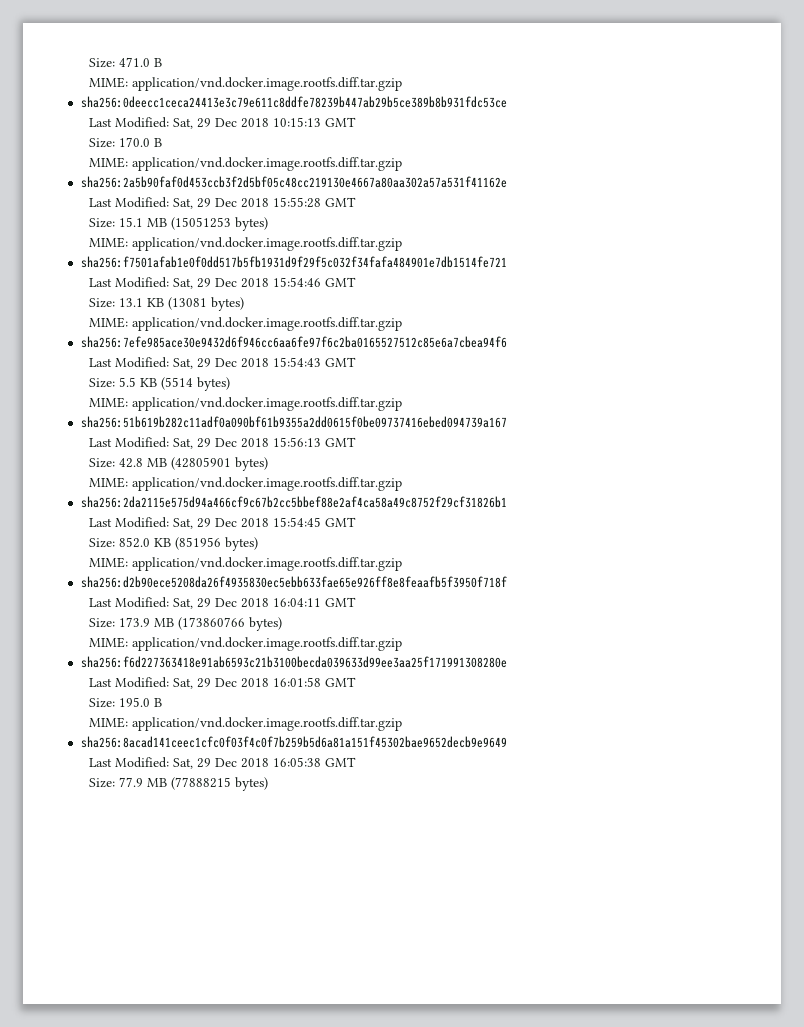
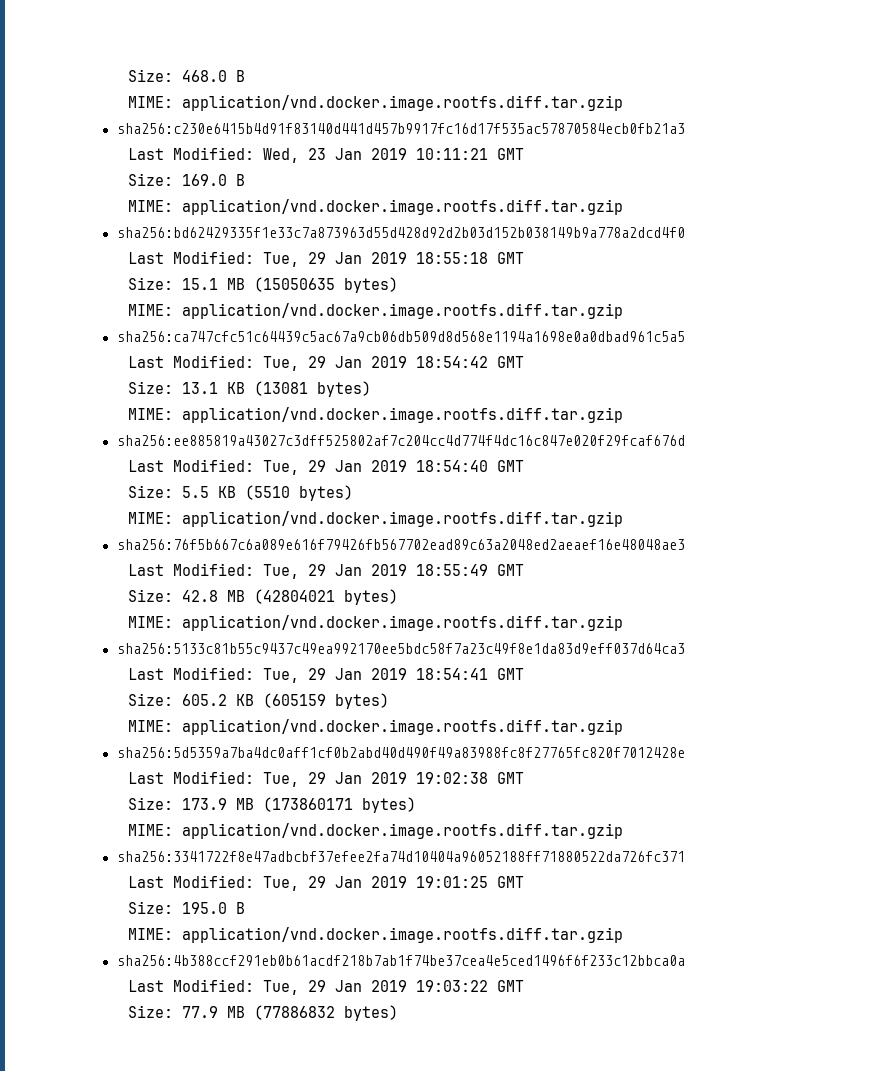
- Size: 471.0 B
+ Size: 468.0 B
  MIME: application/vnd.docker.image.rootfs.diff.tar.gzip
- sha256:0deecc1ceca24413e3c79e611c8ddfe78239b447ab29b5ce389b8b931fdc53ce
- Last Modified: Sat, 29 Dec 2018 10:15:13 GMT
- Size: 170.0 B
+ sha256:c230e6415b4d91f83140d441d457b9917fc16d17f535ac57870584ecb0fb21a3
+ Last Modified: Wed, 23 Jan 2019 10:11:21 GMT
+ Size: 169.0 B
  MIME: application/vnd.docker.image.rootfs.diff.tar.gzip
- sha256:2a5b90faf0d453ccb3f2d5bf05c48cc219130e4667a80aa302a57a531f41162e
- Last Modified: Sat, 29 Dec 2018 15:55:28 GMT
+ sha256:bd62429335f1e33c7a873963d55d428d92d2b03d152b038149b9a778a2dcd4f0
+ Last Modified: Tue, 29 Jan 2019 18:55:18 GMT
- Size: 15.1 MB (15051253 bytes)
+ Size: 15.1 MB (15050635 bytes)
  MIME: application/vnd.docker.image.rootfs.diff.tar.gzip
- sha256:f7501afab1e0f0dd517b5fb1931d9f29f5c032f34fafa484901e7db1514fe721
- Last Modified: Sat, 29 Dec 2018 15:54:46 GMT
+ sha256:ca747cfc51c64439c5ac67a9cb06db509d8d568e1194a1698e0a0dbad961c5a5
+ Last Modified: Tue, 29 Jan 2019 18:54:42 GMT
- sha256:7efe985ace30e9432d6f946cc6aa6fe97f6c2ba0165527512c85e6a7cbea94f6
- Last Modified: Sat, 29 Dec 2018 15:54:43 GMT
+ sha256:ee885819a43027c3dff525802af7c204cc4d774f4dc16c847e020f29fcaf676d
+ Last Modified: Tue, 29 Jan 2019 18:54:40 GMT
- Size: 5.5 KB (5514 bytes)
+ Size: 5.5 KB (5510 bytes)
  MIME: application/vnd.docker.image.rootfs.diff.tar.gzip
- sha256:51b619b282c11adf0a090bf61b9355a2dd0615f0be09737416ebed094739a167
- Last Modified: Sat, 29 Dec 2018 15:56:13 GMT
+ sha256:76f5b667c6a089e616f79426fb567702ead89c63a2048ed2aeaef16e48048ae3
+ Last Modified: Tue, 29 Jan 2019 18:55:49 GMT
- Size: 42.8 MB (42805901 bytes)
+ Size: 42.8 MB (42804021 bytes)
  MIME: application/vnd.docker.image.rootfs.diff.tar.gzip
- sha256:2da2115e575d94a466cf9c67b2cc5bbef88e2af4ca58a49c8752f29cf31826b1
- Last Modified: Sat, 29 Dec 2018 15:54:45 GMT
- Size: 852.0 KB (851956 bytes)
+ sha256:5133c81b55c9437c49ea992170ee5bdc58f7a23c49f8e1da83d9eff037d64ca3
+ Last Modified: Tue, 29 Jan 2019 18:54:41 GMT
+ Size: 605.2 KB (605159 bytes)
  MIME: application/vnd.docker.image.rootfs.diff.tar.gzip
- sha256:d2b90ece5208da26f4935830ec5ebb633fae65e926ff8e8feaafb5f3950f718f
- Last Modified: Sat, 29 Dec 2018 16:04:11 GMT
+ sha256:5d5359a7ba4dc0aff1cf0b2abd40d490f49a83988fc8f27765fc820f7012428e
+ Last Modified: Tue, 29 Jan 2019 19:02:38 GMT
- Size: 173.9 MB (173860766 bytes)
+ Size: 173.9 MB (173860171 bytes)
  MIME: application/vnd.docker.image.rootfs.diff.tar.gzip
- sha256:f6d227363418e91ab6593c21b3100becda039633d99ee3aa25f171991308280e
- Last Modified: Sat, 29 Dec 2018 16:01:58 GMT
+ sha256:3341722f8e47adbcbf37efee2fa74d10404a96052188ff71880522da726fc371
+ Last Modified: Tue, 29 Jan 2019 19:01:25 GMT
- sha256:8acad141ceec1cfc0f03f4c0f7b259b5d6a81a151f45302bae9652decb9e9649
- Last Modified: Sat, 29 Dec 2018 16:05:38 GMT
+ sha256:4b388ccf291eb0b61acdf218b7ab1f74be37cea4e5ced1496f6f233c12bbca0a
+ Last Modified: Tue, 29 Jan 2019 19:03:22 GMT
- Size: 77.9 MB (77888215 bytes)
+ Size: 77.9 MB (77886832 bytes)

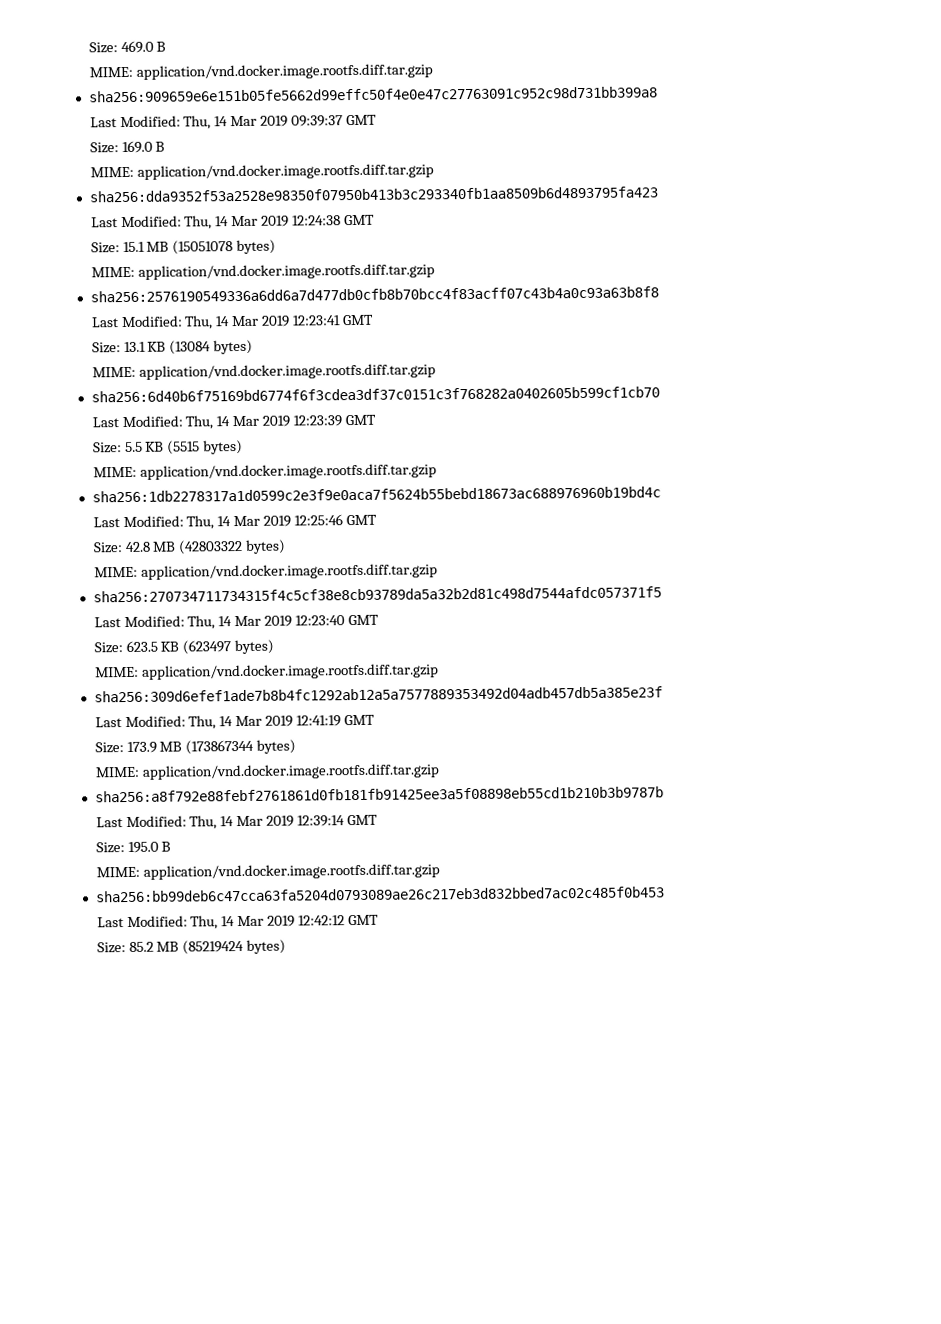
- Size: 468.0 B
+ Size: 469.0 B
  MIME: application/vnd.docker.image.rootfs.diff.tar.gzip
- sha256:c230e6415b4d91f83140d441d457b9917fc16d17f535ac57870584ecb0fb21a3
- Last Modified: Wed, 23 Jan 2019 10:11:21 GMT
+ sha256:909659e6e151b05fe5662d99effc50f4e0e47c27763091c952c98d731bb399a8
+ Last Modified: Thu, 14 Mar 2019 09:39:37 GMT
- sha256:bd62429335f1e33c7a873963d55d428d92d2b03d152b038149b9a778a2dcd4f0
- Last Modified: Tue, 29 Jan 2019 18:55:18 GMT
+ sha256:dda9352f53a2528e98350f07950b413b3c293340fb1aa8509b6d4893795fa423
+ Last Modified: Thu, 14 Mar 2019 12:24:38 GMT
- Size: 15.1 MB (15050635 bytes)
+ Size: 15.1 MB (15051078 bytes)
  MIME: application/vnd.docker.image.rootfs.diff.tar.gzip
- sha256:ca747cfc51c64439c5ac67a9cb06db509d8d568e1194a1698e0a0dbad961c5a5
- Last Modified: Tue, 29 Jan 2019 18:54:42 GMT
+ sha256:2576190549336a6dd6a7d477db0cfb8b70bcc4f83acff07c43b4a0c93a63b8f8
+ Last Modified: Thu, 14 Mar 2019 12:23:41 GMT
- Size: 13.1 KB (13081 bytes)
+ Size: 13.1 KB (13084 bytes)
  MIME: application/vnd.docker.image.rootfs.diff.tar.gzip
- sha256:ee885819a43027c3dff525802af7c204cc4d774f4dc16c847e020f29fcaf676d
- Last Modified: Tue, 29 Jan 2019 18:54:40 GMT
+ sha256:6d40b6f75169bd6774f6f3cdea3df37c0151c3f768282a0402605b599cf1cb70
+ Last Modified: Thu, 14 Mar 2019 12:23:39 GMT
- Size: 5.5 KB (5510 bytes)
+ Size: 5.5 KB (5515 bytes)
  MIME: application/vnd.docker.image.rootfs.diff.tar.gzip
- sha256:76f5b667c6a089e616f79426fb567702ead89c63a2048ed2aeaef16e48048ae3
- Last Modified: Tue, 29 Jan 2019 18:55:49 GMT
+ sha256:1db2278317a1d0599c2e3f9e0aca7f5624b55bebd18673ac688976960b19bd4c
+ Last Modified: Thu, 14 Mar 2019 12:25:46 GMT
- Size: 42.8 MB (42804021 bytes)
+ Size: 42.8 MB (42803322 bytes)
  MIME: application/vnd.docker.image.rootfs.diff.tar.gzip
- sha256:5133c81b55c9437c49ea992170ee5bdc58f7a23c49f8e1da83d9eff037d64ca3
- Last Modified: Tue, 29 Jan 2019 18:54:41 GMT
- Size: 605.2 KB (605159 bytes)
+ sha256:270734711734315f4c5cf38e8cb93789da5a32b2d81c498d7544afdc057371f5
+ Last Modified: Thu, 14 Mar 2019 12:23:40 GMT
+ Size: 623.5 KB (623497 bytes)
  MIME: application/vnd.docker.image.rootfs.diff.tar.gzip
- sha256:5d5359a7ba4dc0aff1cf0b2abd40d490f49a83988fc8f27765fc820f7012428e
- Last Modified: Tue, 29 Jan 2019 19:02:38 GMT
+ sha256:309d6efef1ade7b8b4fc1292ab12a5a7577889353492d04adb457db5a385e23f
+ Last Modified: Thu, 14 Mar 2019 12:41:19 GMT
- Size: 173.9 MB (173860171 bytes)
+ Size: 173.9 MB (173867344 bytes)
  MIME: application/vnd.docker.image.rootfs.diff.tar.gzip
- sha256:3341722f8e47adbcbf37efee2fa74d10404a96052188ff71880522da726fc371
- Last Modified: Tue, 29 Jan 2019 19:01:25 GMT
+ sha256:a8f792e88febf2761861d0fb181fb91425ee3a5f08898eb55cd1b210b3b9787b
+ Last Modified: Thu, 14 Mar 2019 12:39:14 GMT
- sha256:4b388ccf291eb0b61acdf218b7ab1f74be37cea4e5ced1496f6f233c12bbca0a
- Last Modified: Tue, 29 Jan 2019 19:03:22 GMT
- Size: 77.9 MB (77886832 bytes)
+ sha256:bb99deb6c47cca63fa5204d0793089ae26c217eb3d832bbed7ac02c485f0b453
+ Last Modified: Thu, 14 Mar 2019 12:42:12 GMT
+ Size: 85.2 MB (85219424 bytes)

